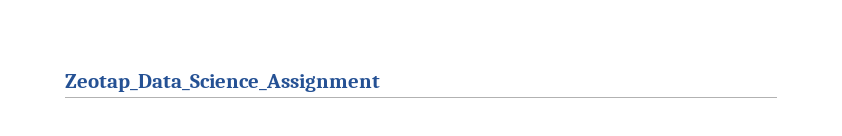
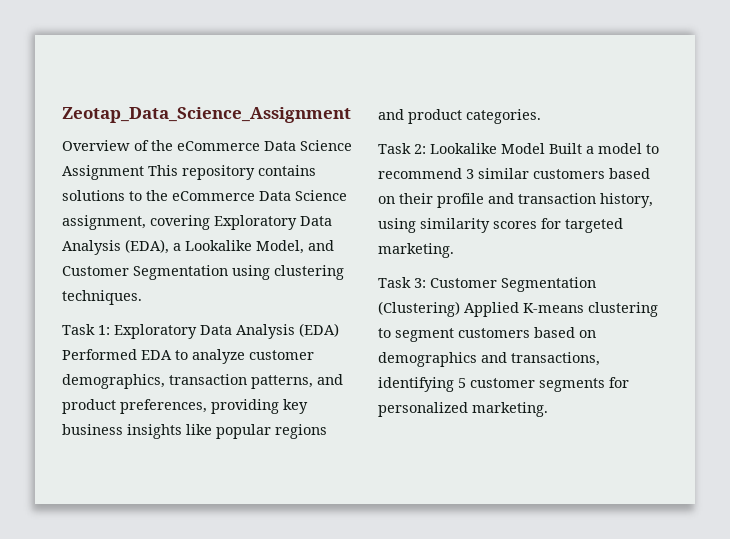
+ Overview of the eCommerce Data Science Assignment This repository contains solutions to the eCommerce Data Science assignment, covering Exploratory Data Analysis (EDA), a Lookalike Model, and Customer Segmentation using clustering techniques.
+ Task 1: Exploratory Data Analysis (EDA) Performed EDA to analyze customer demographics, transaction patterns, and product preferences, providing key business insights like popular regions and product categories.
+ Task 2: Lookalike Model Built a model to recommend 3 similar customers based on their profile and transaction history, using similarity scores for targeted marketing.
+ Task 3: Customer Segmentation (Clustering) Applied K-means clustering to segment customers based on demographics and transactions, identifying 5 customer segments for personalized marketing.

